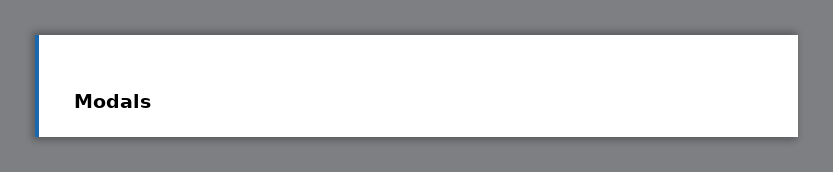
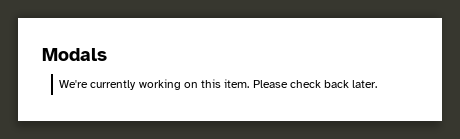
+ We're currently working on this item. Please check back later.

